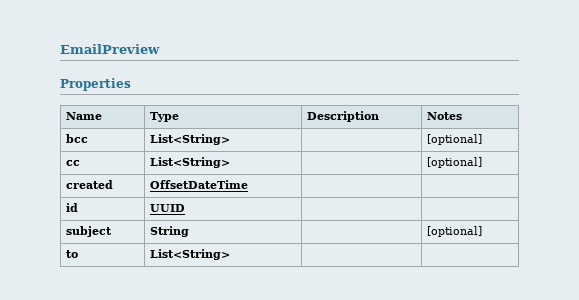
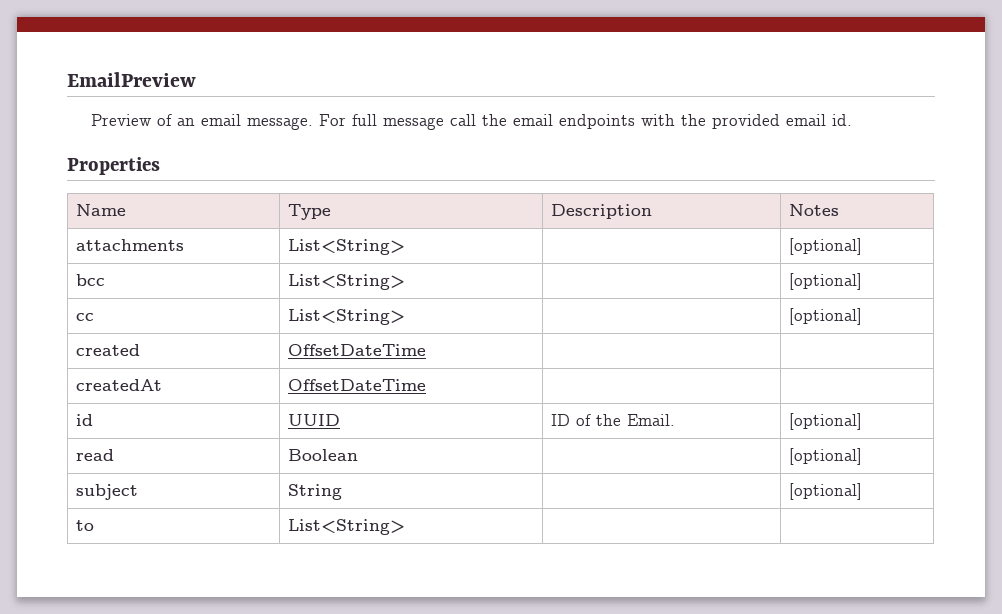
+ Preview of an email message. For full message call the email endpoints with the provided email id.
+ attachments | List<String> | | [optional]
+ createdAt | OffsetDateTime | |
- id | UUID | |
+ id | UUID | ID of the Email. | [optional]
+ read | Boolean | | [optional]

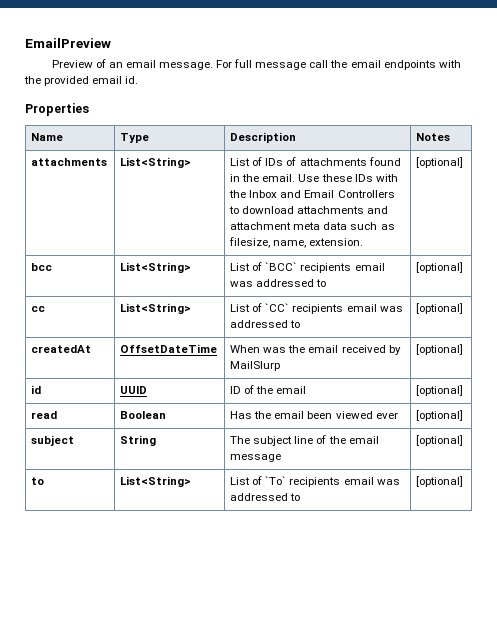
- attachments | List<String> | | [optional]
- bcc | List<String> | | [optional]
- cc | List<String> | | [optional]
- created | OffsetDateTime | |
+ attachments | List<String> | List of IDs of attachments found in the email. Use these IDs with the Inbox and Email Controllers to download attachments and attachment meta data such as filesize, name, extension. | [optional]
+ bcc | List<String> | List of `BCC` recipients email was addressed to | [optional]
+ cc | List<String> | List of `CC` recipients email was addressed to | [optional]
- createdAt | OffsetDateTime | |
+ createdAt | OffsetDateTime | When was the email received by MailSlurp | [optional]
- id | UUID | ID of the Email. | [optional]
+ id | UUID | ID of the email | [optional]
- read | Boolean | | [optional]
- subject | String | | [optional]
- to | List<String> | |
+ read | Boolean | Has the email been viewed ever | [optional]
+ subject | String | The subject line of the email message | [optional]
+ to | List<String> | List of `To` recipients email was addressed to | [optional]

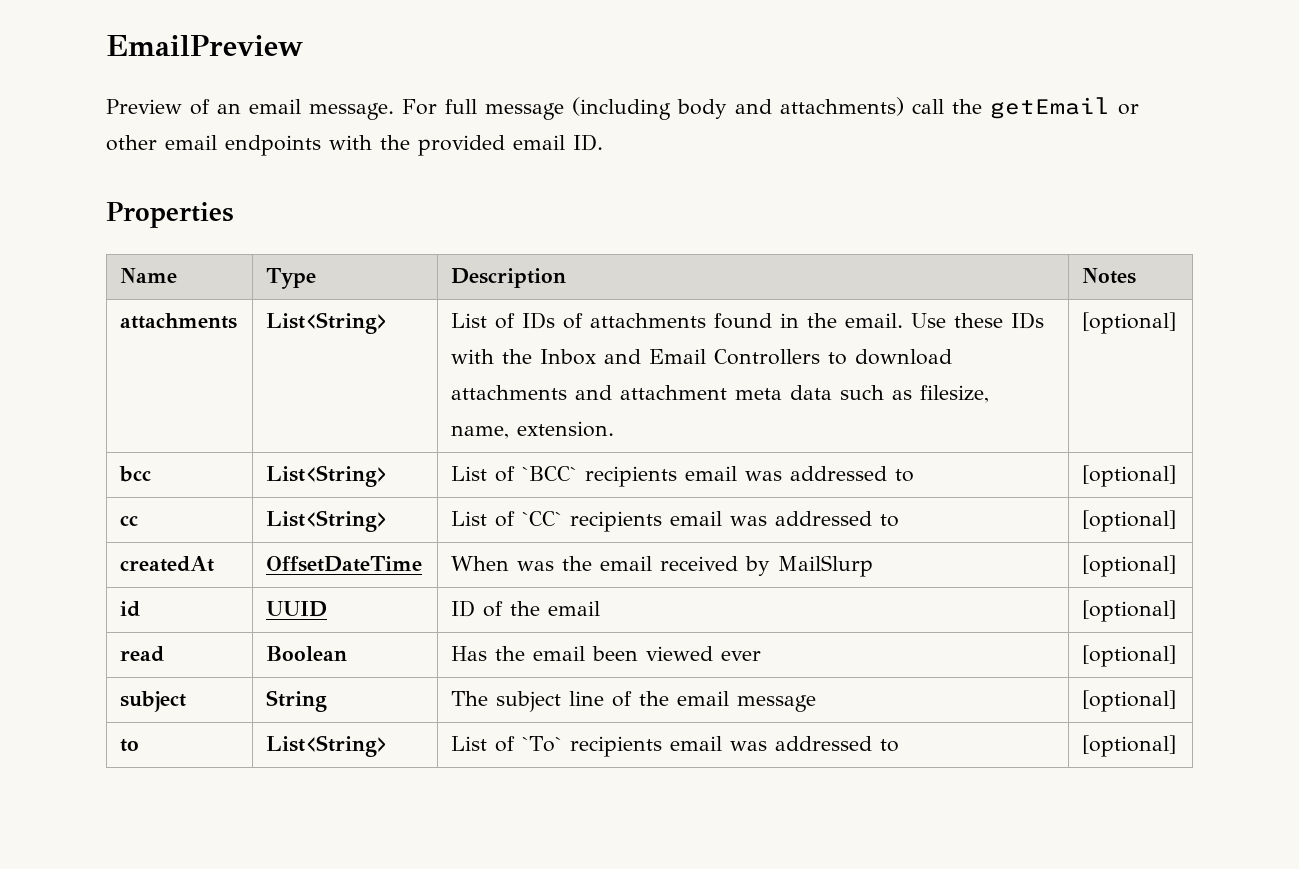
- For full message call the email endpoints with the provided email id.
+ For full message (including body and attachments) call the getEmail or other email endpoints with the provided email ID.

